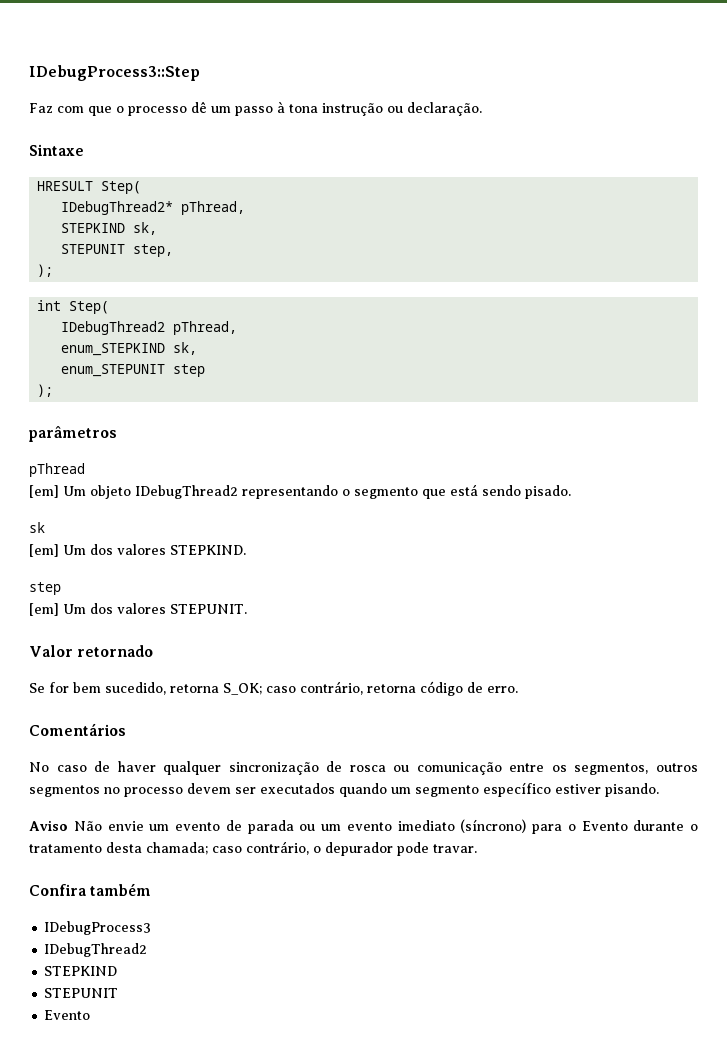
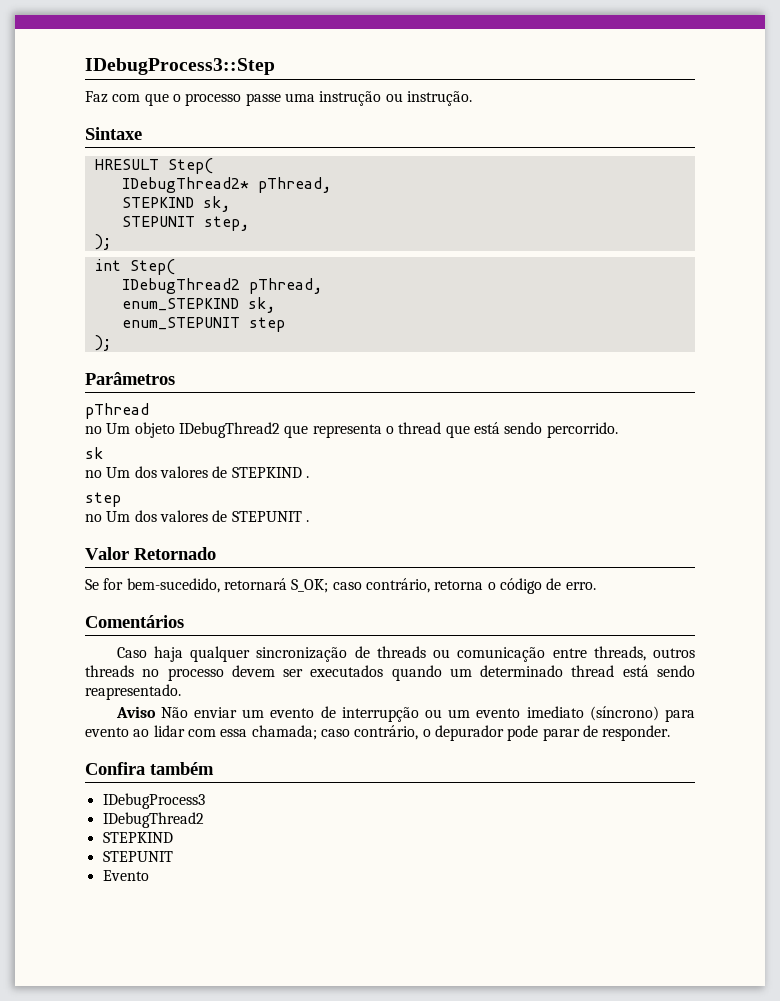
- Faz com que o processo dê um passo à tona instrução ou declaração.
+ Faz com que o processo passe uma instrução ou instrução.
- parâmetros
+ Parâmetros
- [em] Um objeto IDebugThread2 representando o segmento que está sendo pisado.
+ no Um objeto IDebugThread2 que representa o thread que está sendo percorrido.
- [em] Um dos valores STEPKIND.
+ no Um dos valores de STEPKIND .
  step
- [em] Um dos valores STEPUNIT.
+ no Um dos valores de STEPUNIT .
- Valor retornado
+ Valor Retornado
- Se for bem sucedido, retorna S_OK; caso contrário, retorna código de erro.
+ Se for bem-sucedido, retornará S_OK; caso contrário, retorna o código de erro.
- No caso de haver qualquer sincronização de rosca ou comunicação entre os segmentos, outros segmentos no processo devem ser executados quando um segmento específico estiver pisando.
+ Caso haja qualquer sincronização de threads ou comunicação entre threads, outros threads no processo devem ser executados quando um determinado thread está sendo reapresentado.
- Aviso Não envie um evento de parada ou um evento imediato (síncrono) para o Evento durante o tratamento desta chamada; caso contrário, o depurador pode travar.
+ Aviso Não enviar um evento de interrupção ou um evento imediato (síncrono) para evento ao lidar com essa chamada; caso contrário, o depurador pode parar de responder.

